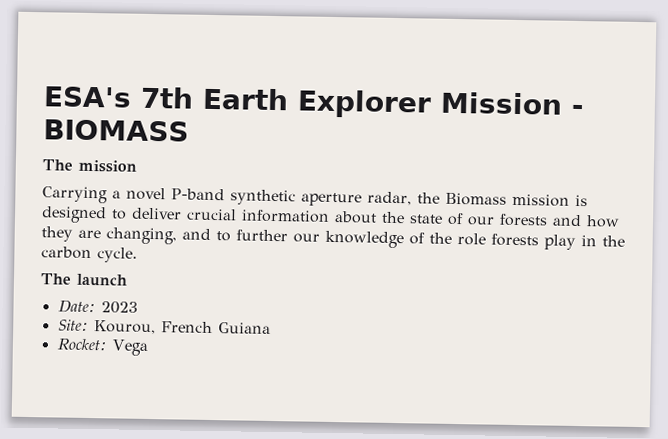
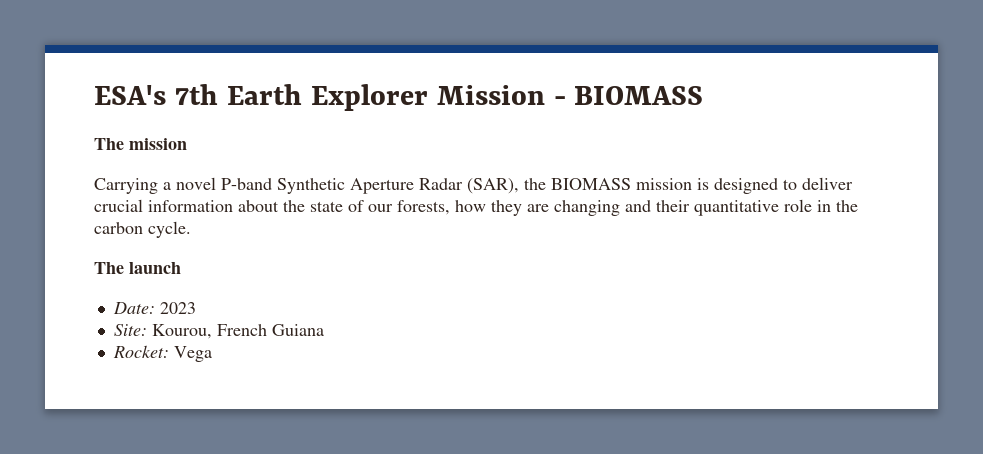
- Carrying a novel P-band synthetic aperture radar, the Biomass mission is designed to deliver crucial information about the state of our forests and how they are changing, and to further our knowledge of the role forests play in the carbon cycle.
+ Carrying a novel P-band Synthetic Aperture Radar (SAR), the BIOMASS mission is designed to deliver crucial information about the state of our forests, how they are changing and their quantitative role in the carbon cycle.

